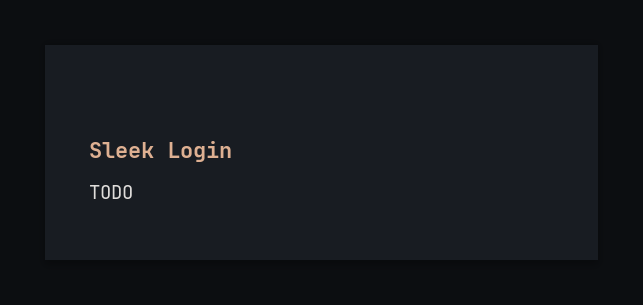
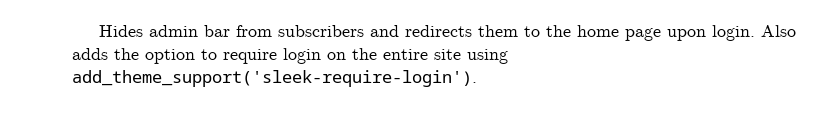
- Sleek Login
- TODO
+ Hides admin bar from subscribers and redirects them to the home page upon login. Also adds the option to require login on the entire site using add_theme_support('sleek-require-login').

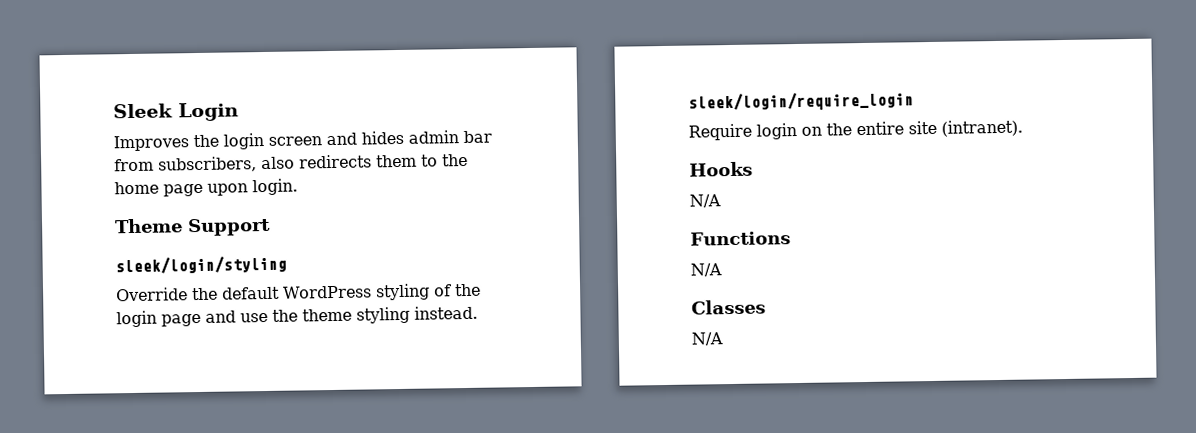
- Hides admin bar from subscribers and redirects them to the home page upon login. Also adds the option to require login on the entire site using add_theme_support('sleek-require-login').
+ Sleek Login
+ Improves the login screen and hides admin bar from subscribers, also redirects them to the home page upon login.
+ Theme Support
+ sleek/login/styling
+ Override the default WordPress styling of the login page and use the theme styling instead.
+ sleek/login/require_login
+ Require login on the entire site (intranet).
+ Hooks
+ N/A
+ Functions
+ N/A
+ Classes
+ N/A

